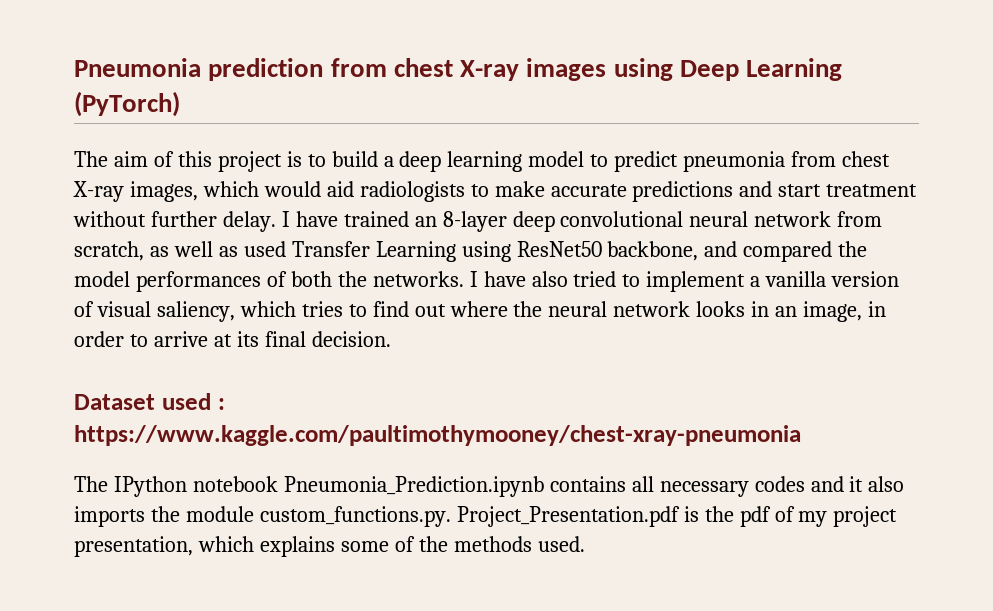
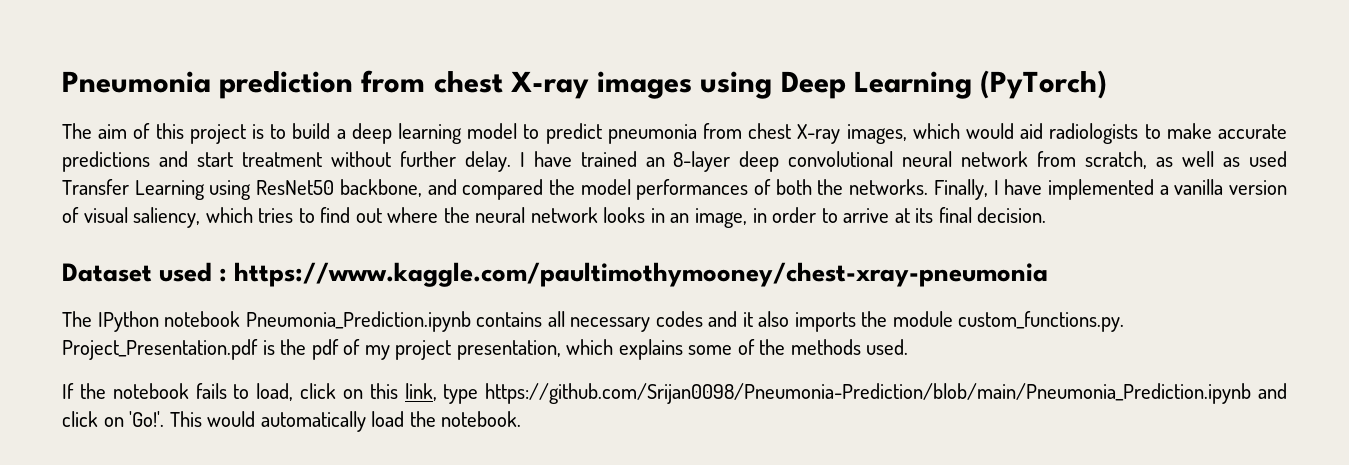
- I have also tried to implement a vanilla version of visual saliency, which tries to find out where the neural network looks in an image, in order to arrive at its final decision.
+ Finally, I have implemented a vanilla version of visual saliency, which tries to find out where the neural network looks in an image, in order to arrive at its final decision.
+ If the notebook fails to load, click on this link, type https://github.com/Srijan0098/Pneumonia-Prediction/blob/main/Pneumonia_Prediction.ipynb and click on 'Go!'. This would automatically load the notebook.

